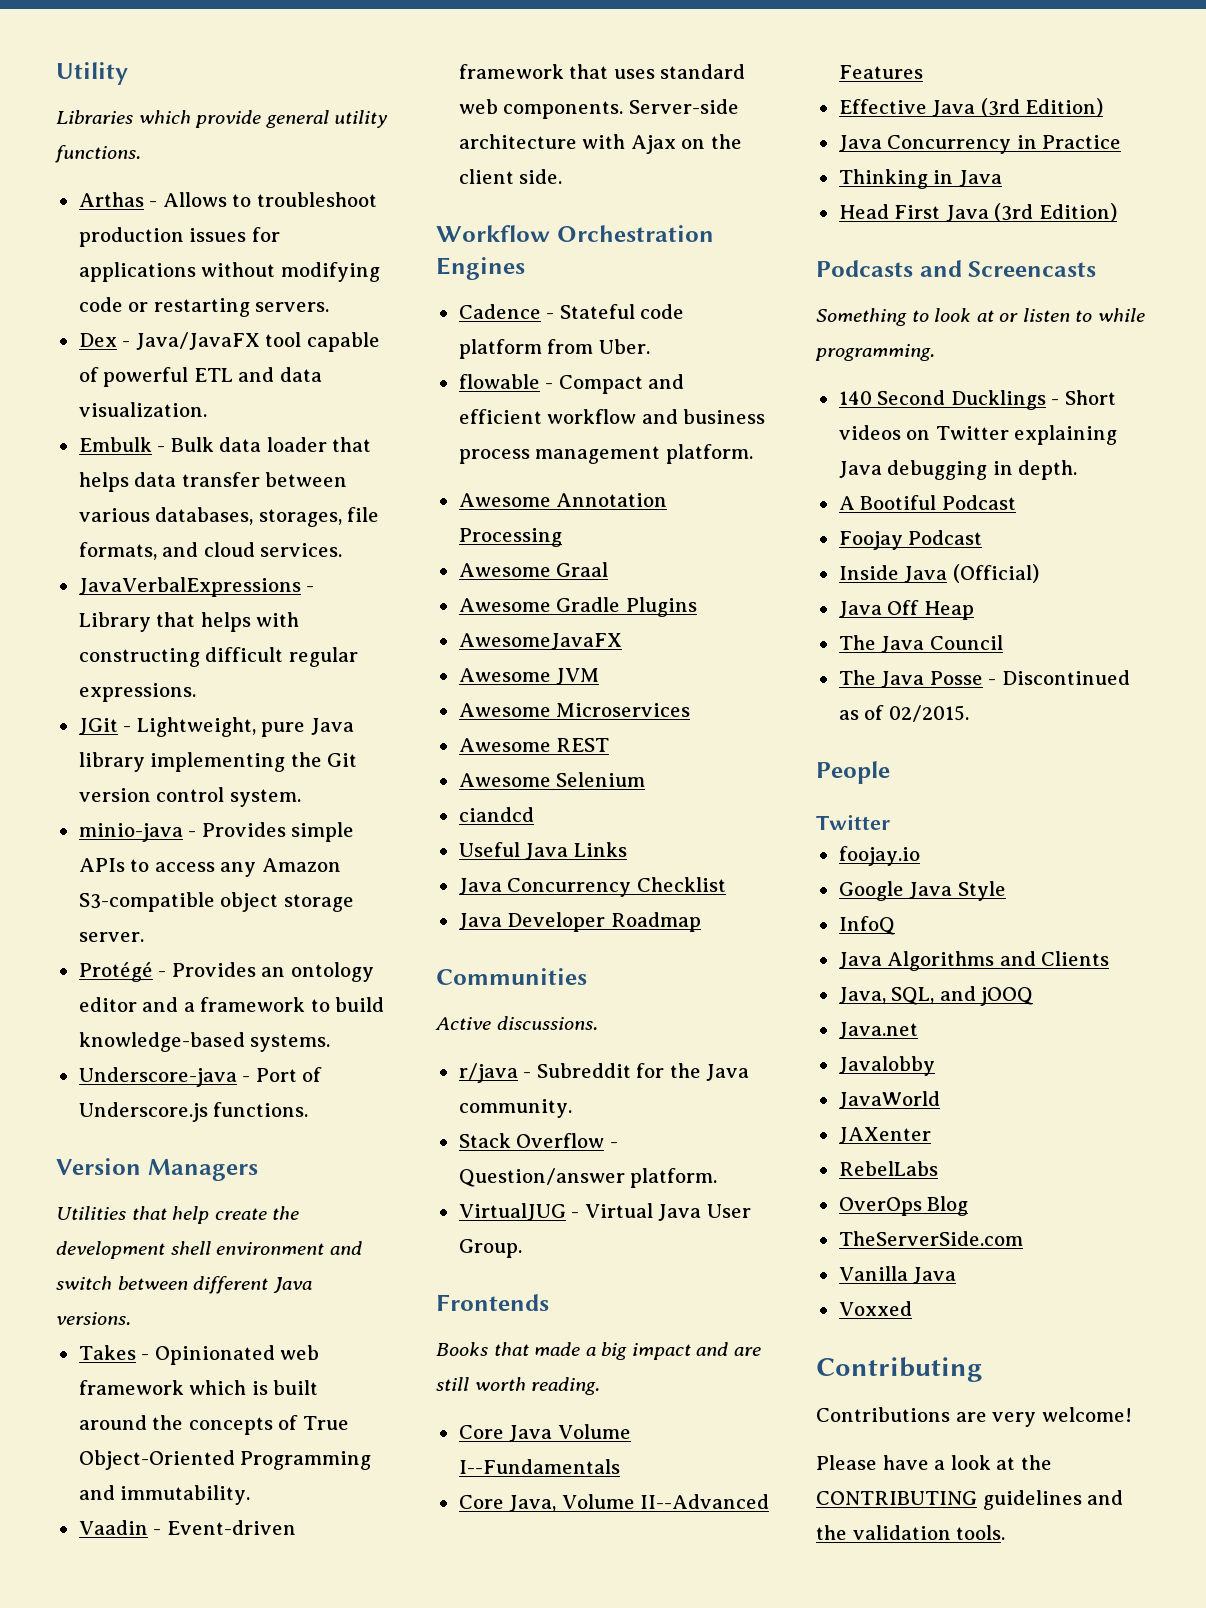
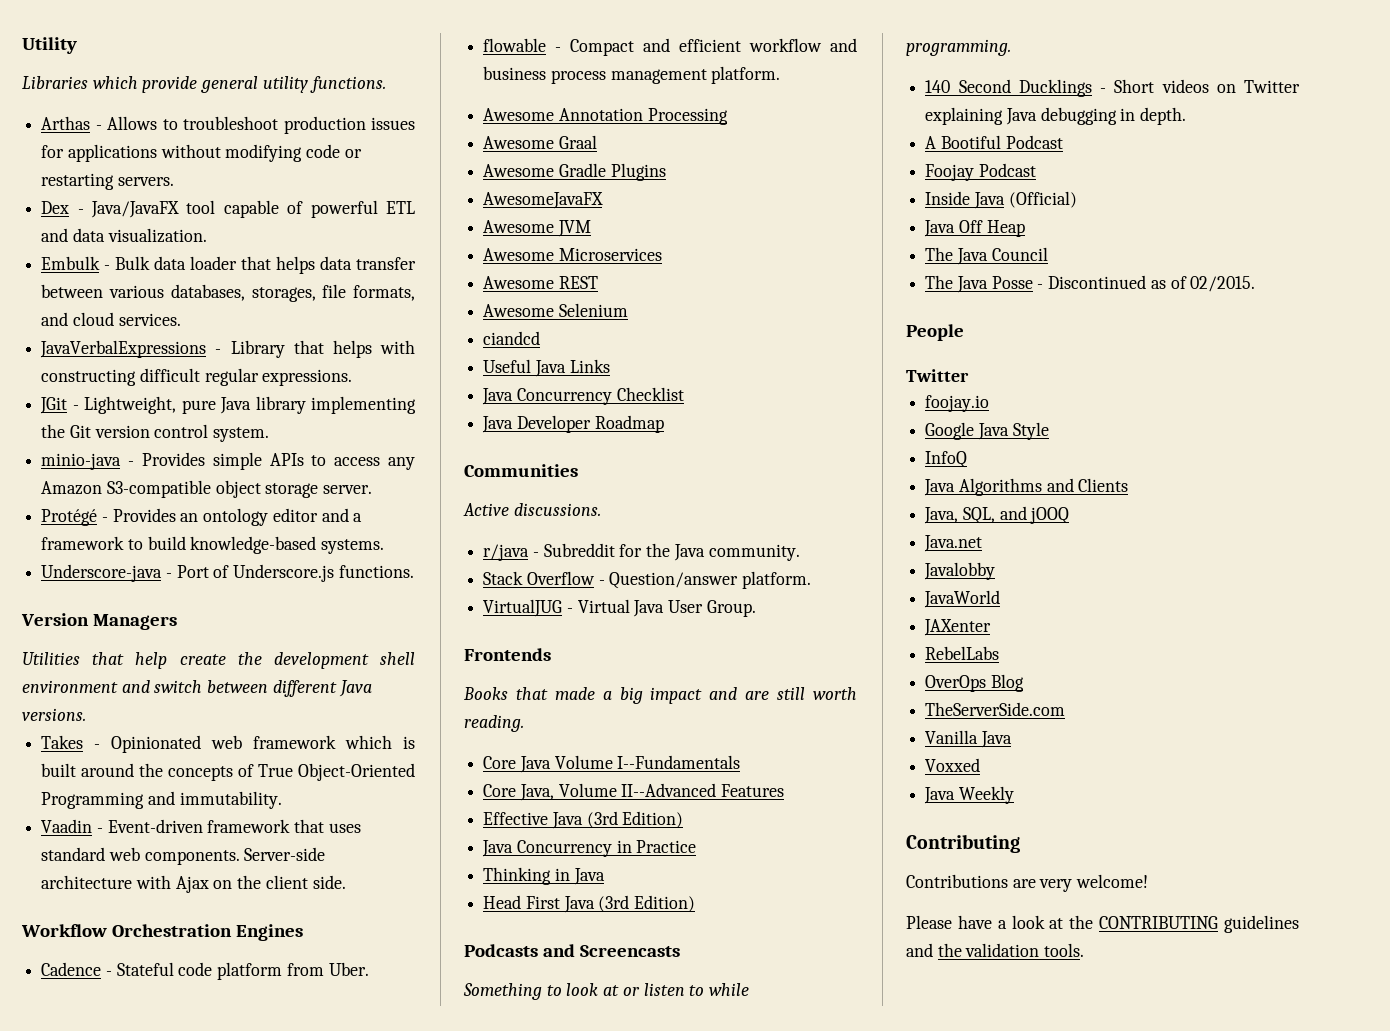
+ Java Weekly

